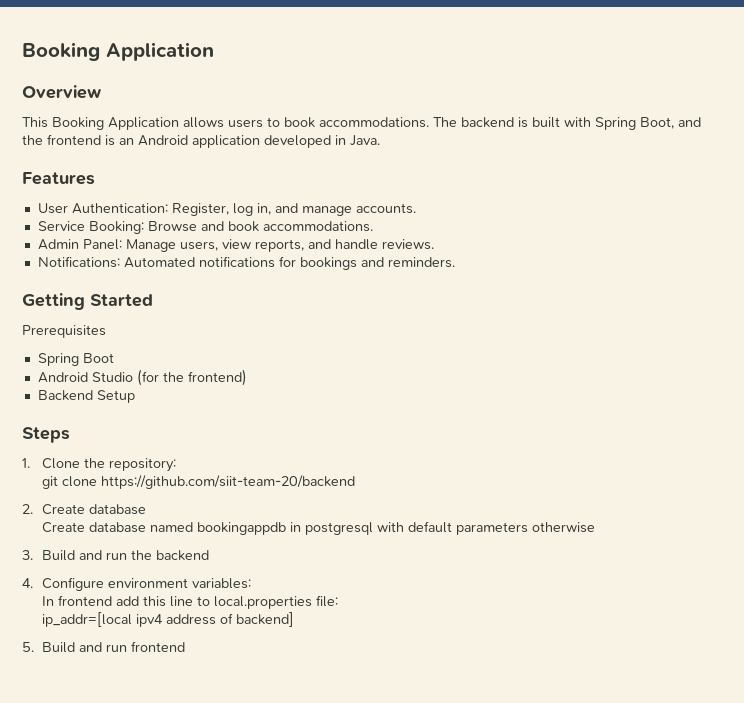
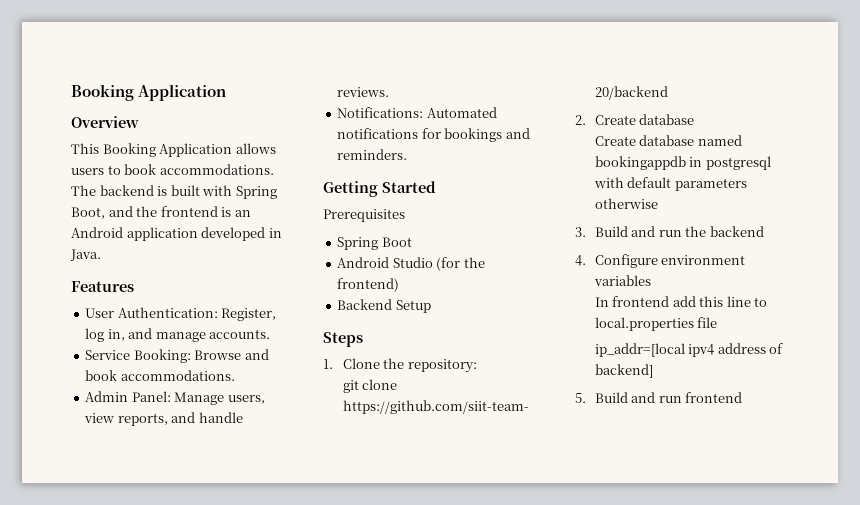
- 4. Configure environment variables:
+ 4. Configure environment variables
- In frontend add this line to local.properties file:
+ In frontend add this line to local.properties file

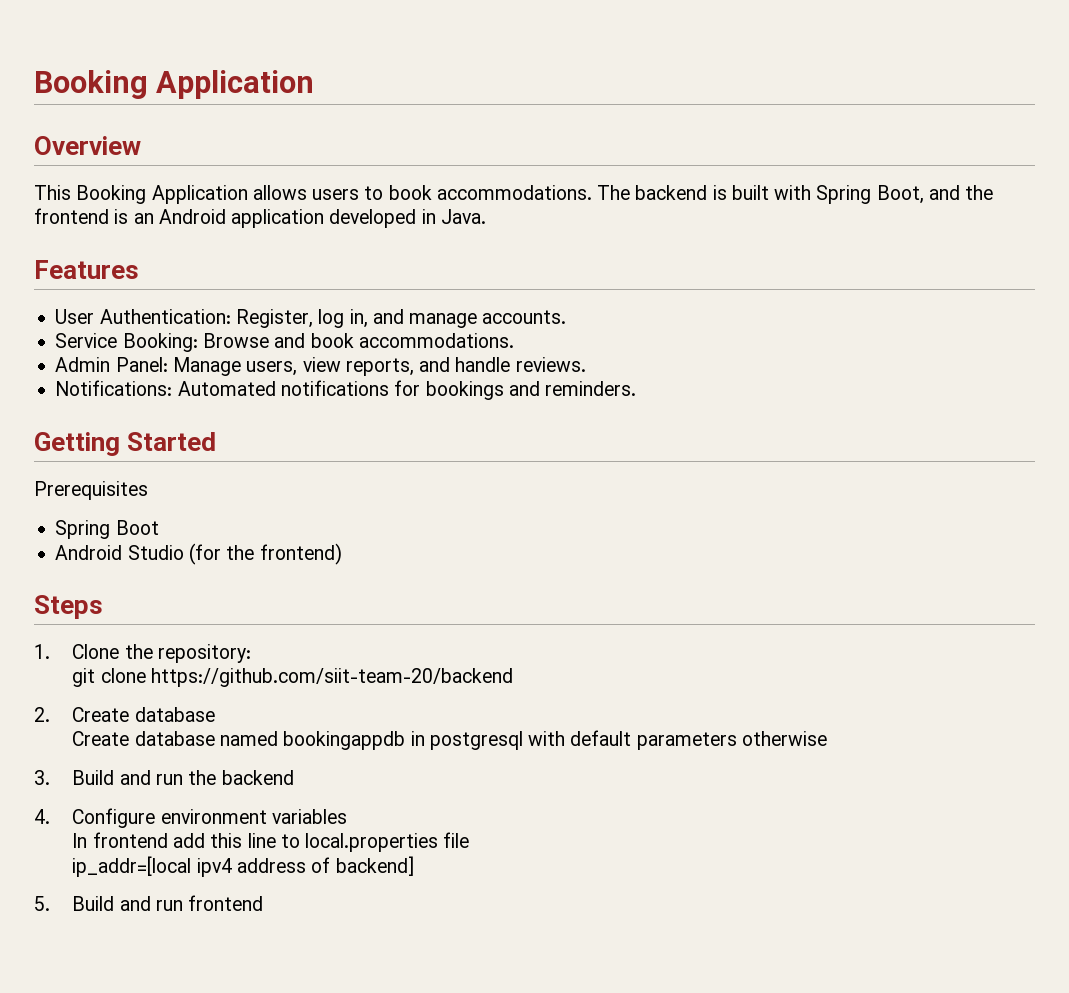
- Backend Setup

